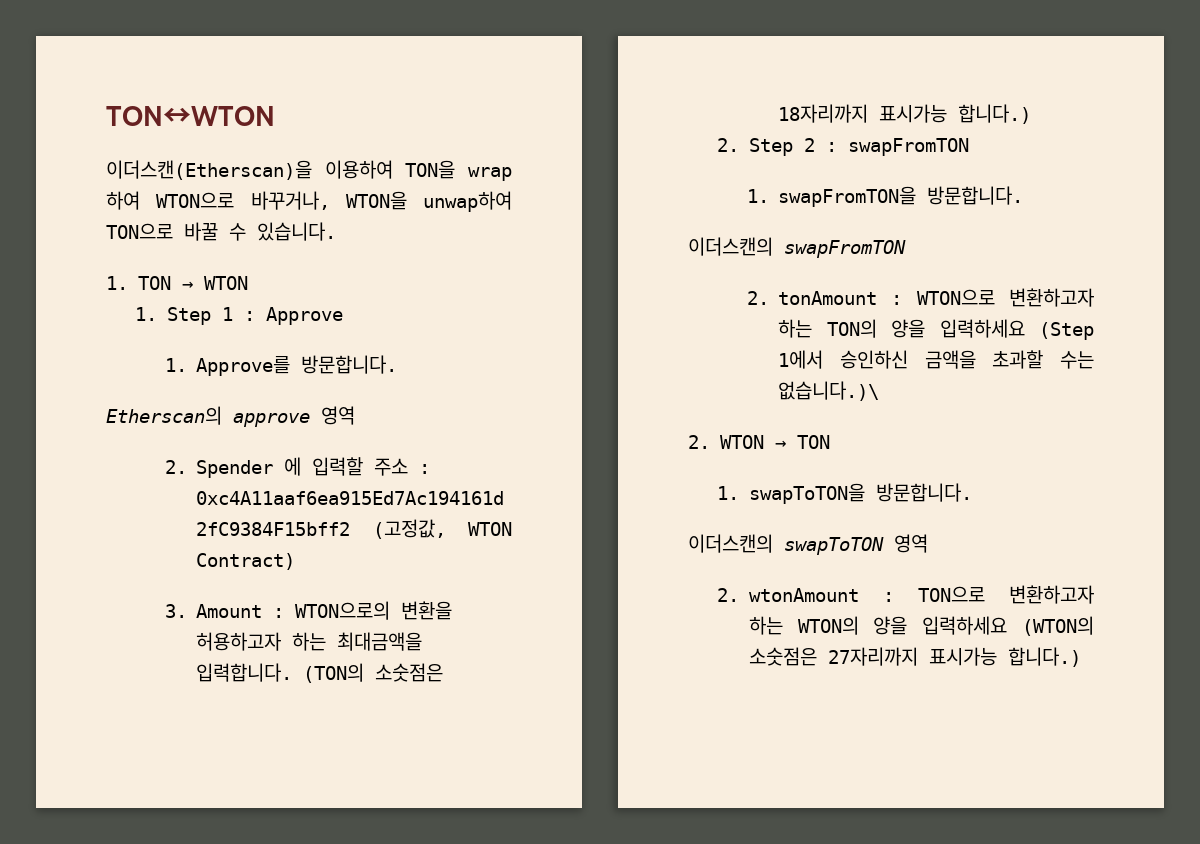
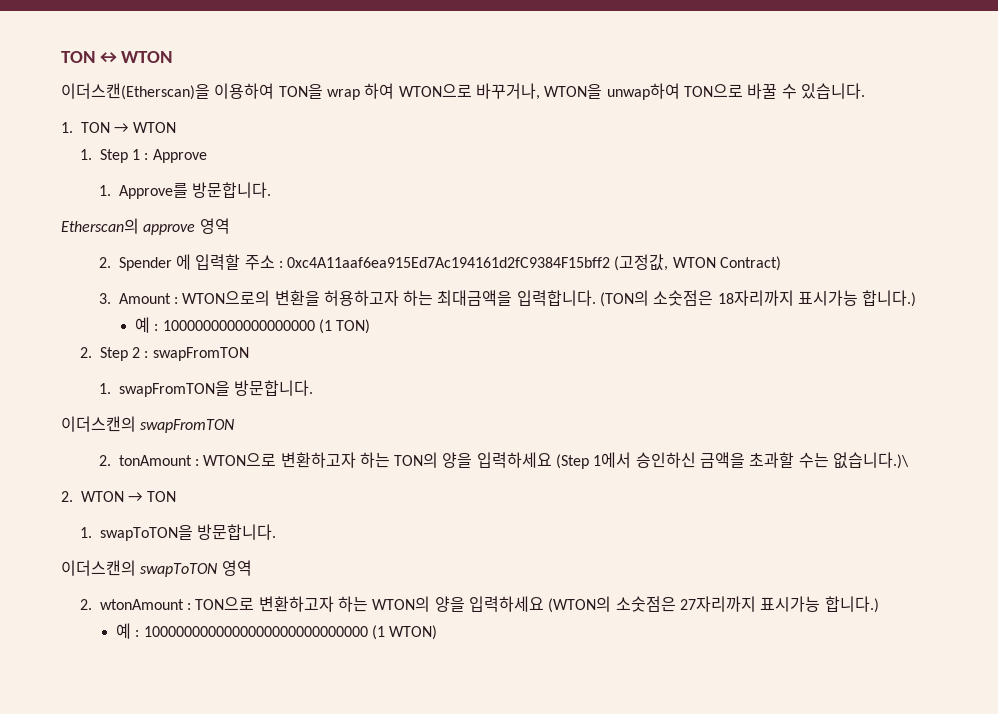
+ 예 : 1000000000000000000 (1 TON)
+ 예 : 1000000000000000000000000000 (1 WTON)

